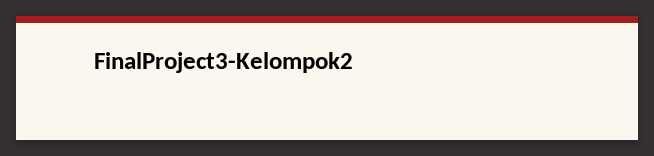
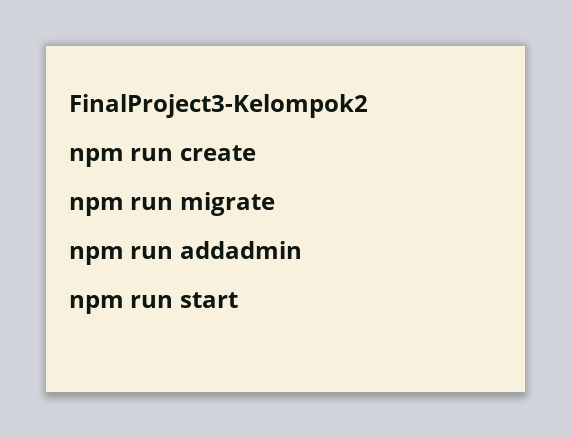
+ npm run create
+ npm run migrate
+ npm run addadmin
+ npm run start

